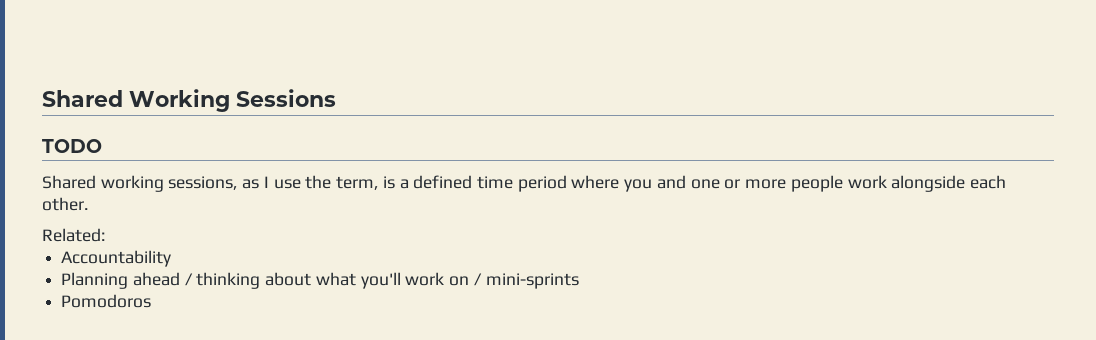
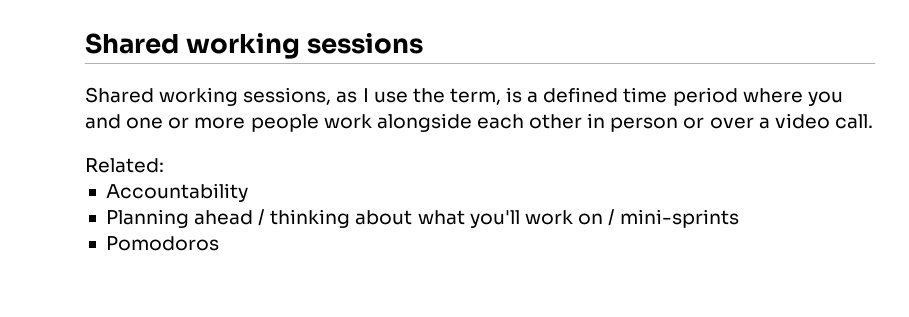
- Shared Working Sessions
- TODO
+ Shared working sessions
- Shared working sessions, as I use the term, is a defined time period where you and one or more people work alongside each other.
+ Shared working sessions, as I use the term, is a defined time period where you and one or more people work alongside each other in person or over a video call.

